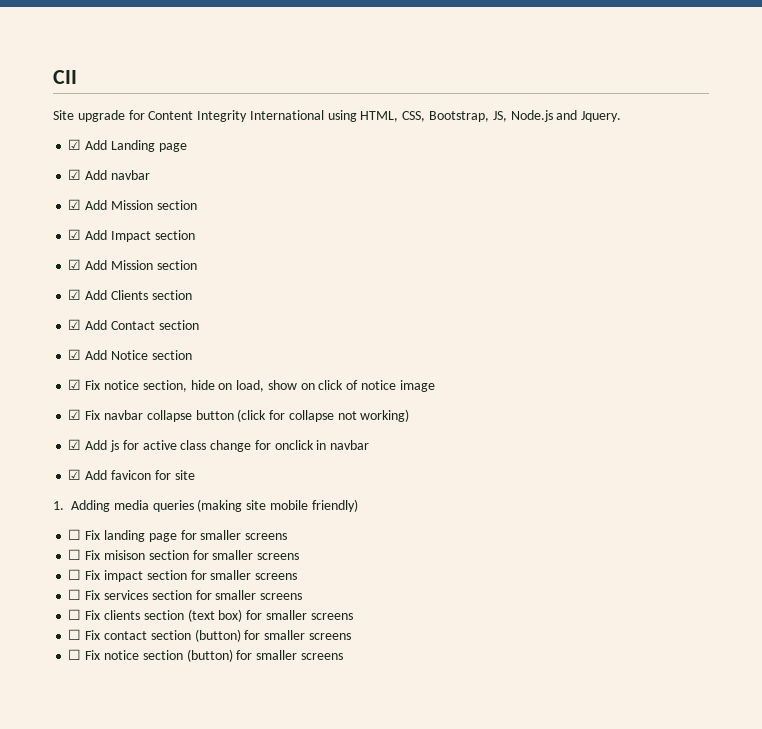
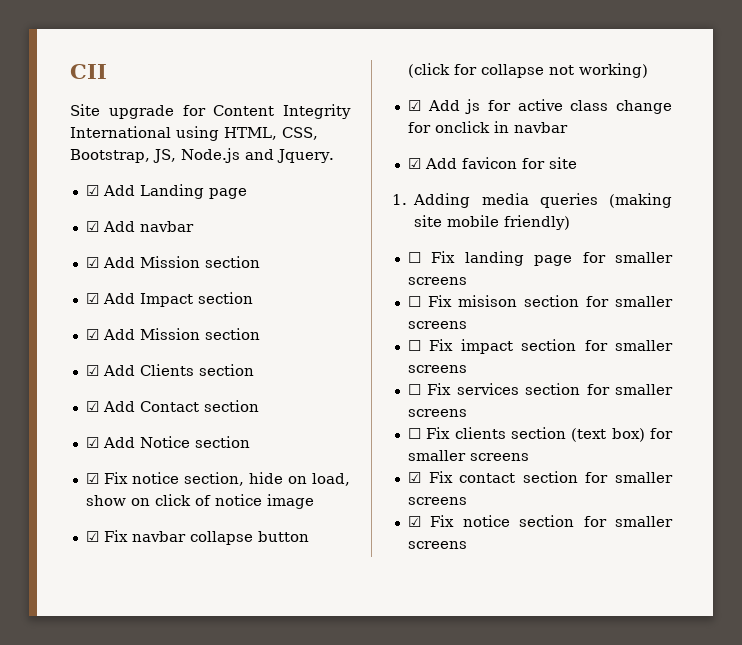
- ☐ Fix contact section (button) for smaller screens
- ☐ Fix notice section (button) for smaller screens
+ ☑ Fix contact section for smaller screens
+ ☑ Fix notice section for smaller screens

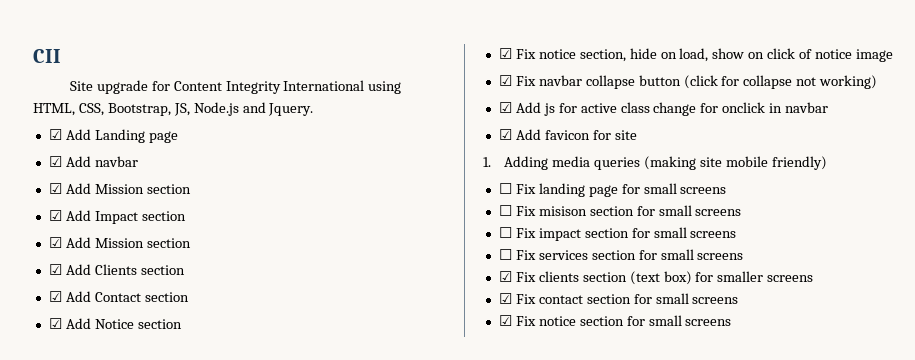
- ☐ Fix landing page for smaller screens
+ ☐ Fix landing page for small screens
- ☐ Fix misison section for smaller screens
+ ☐ Fix misison section for small screens
- ☐ Fix impact section for smaller screens
+ ☐ Fix impact section for small screens
- ☐ Fix services section for smaller screens
- ☐ Fix clients section (text box) for smaller screens
+ ☐ Fix services section for small screens
+ ☑ Fix clients section (text box) for smaller screens
- ☑ Fix contact section for smaller screens
+ ☑ Fix contact section for small screens
- ☑ Fix notice section for smaller screens
+ ☑ Fix notice section for small screens

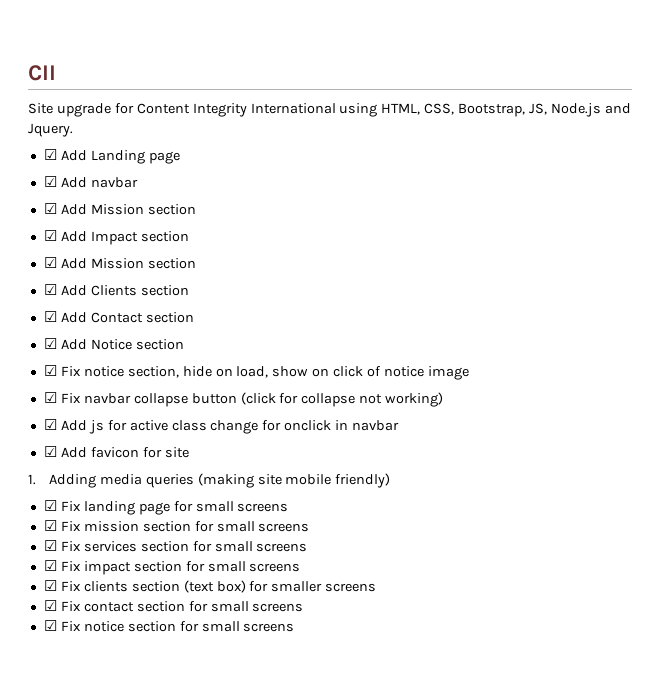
- ☐ Fix landing page for small screens
+ ☑ Fix landing page for small screens
- ☐ Fix misison section for small screens
- ☐ Fix impact section for small screens
- ☐ Fix services section for small screens
+ ☑ Fix mission section for small screens
+ ☑ Fix services section for small screens
+ ☑ Fix impact section for small screens

